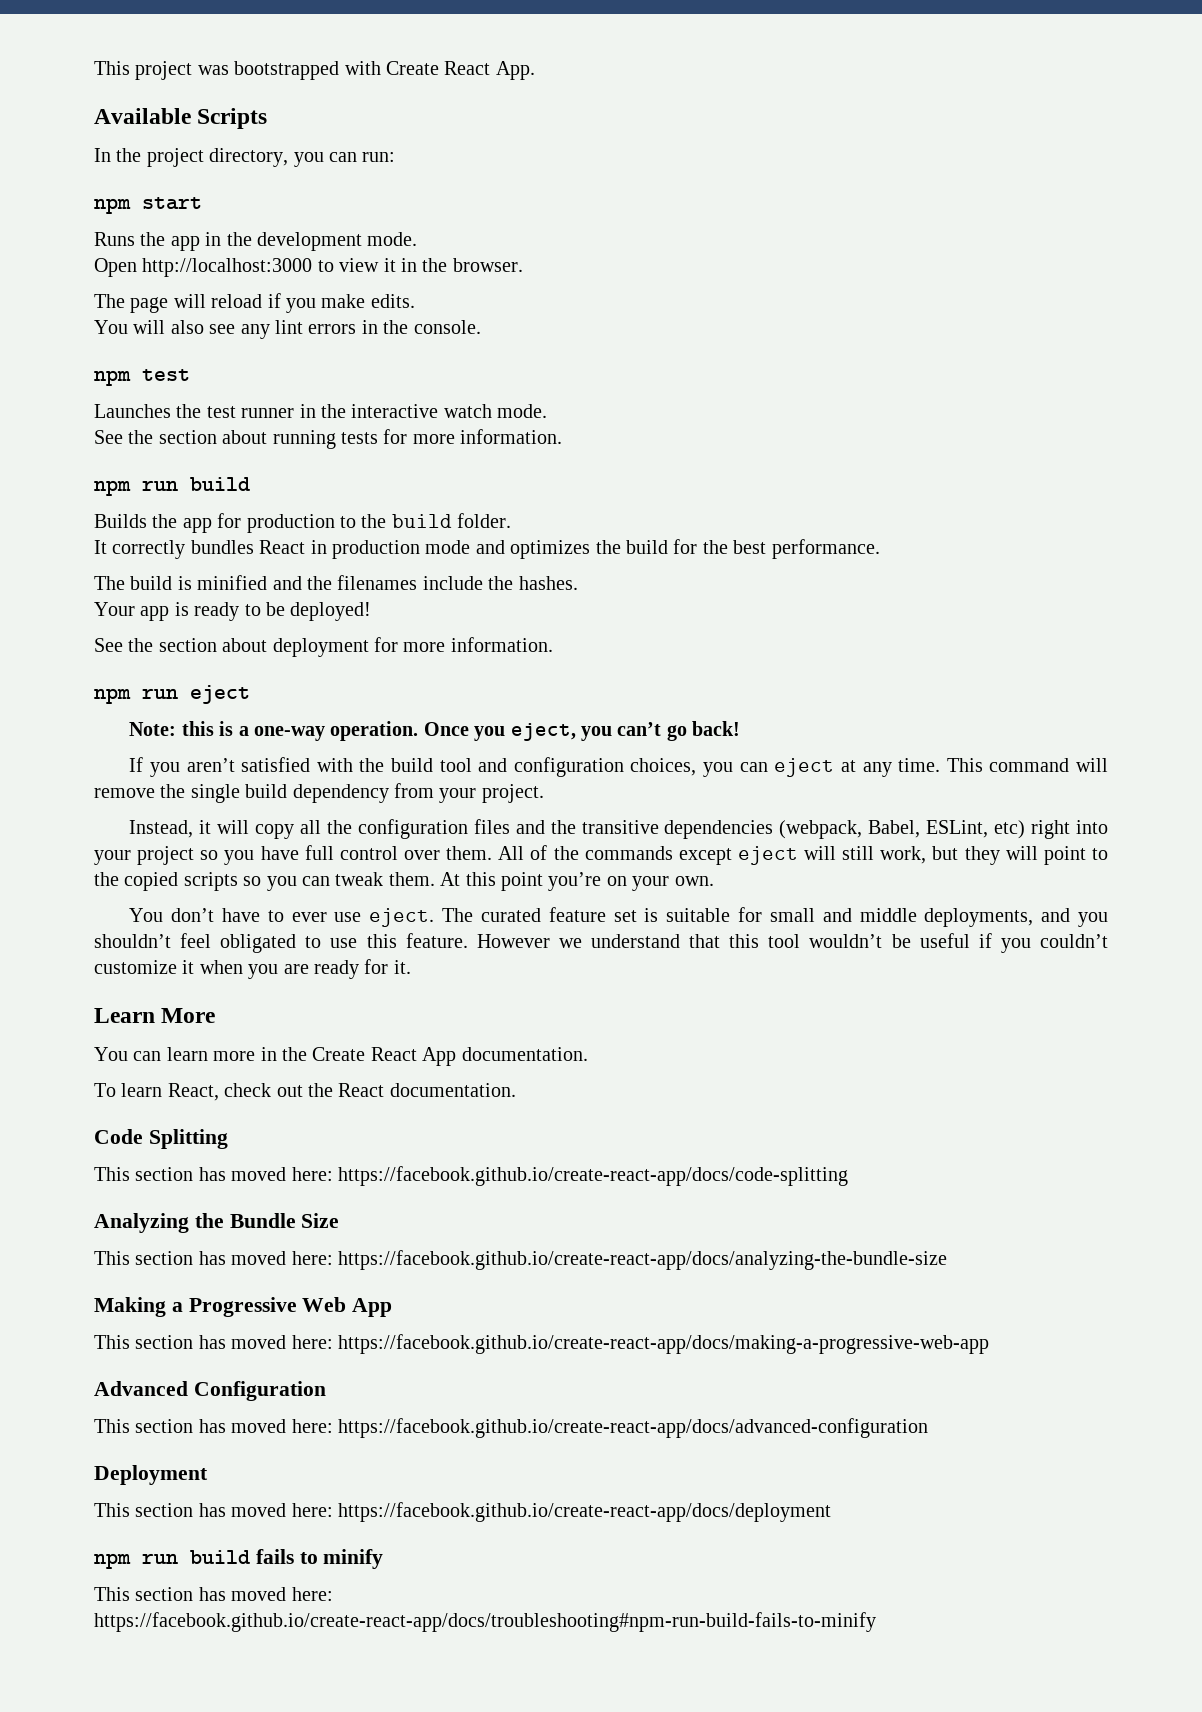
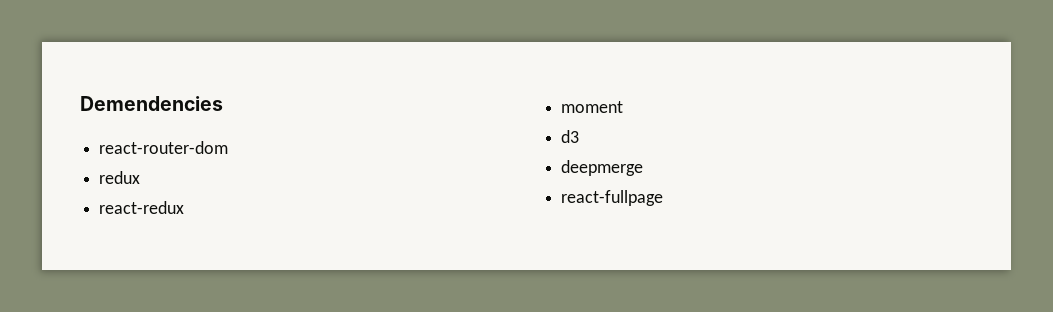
- This project was bootstrapped with Create React App.
- Available Scripts
- In the project directory, you can run:
- npm start
- Runs the app in the development mode.
- Open http://localhost:3000 to view it in the browser.
- The page will reload if you make edits.
- You will also see any lint errors in the console.
- npm test
- Launches the test runner in the interactive watch mode.
- See the section about running tests for more information.
- npm run build
- Builds the app for production to the build folder.
- It correctly bundles React in production mode and optimizes the build for the best performance.
- The build is minified and the filenames include the hashes.
- Your app is ready to be deployed!
- See the section about deployment for more information.
- npm run eject
- Note: this is a one-way operation. Once you eject, you can’t go back!
- If you aren’t satisfied with the build tool and configuration choices, you can eject at any time. This command will remove the single build dependency from your project.
- Instead, it will copy all the configuration files and the transitive dependencies (webpack, Babel, ESLint, etc) right into your project so you have full control over them. All of the commands except eject will still work, but they will point to the copied scripts so you can tweak them. At this point you’re on your own.
- You don’t have to ever use eject. The curated feature set is suitable for small and middle deployments, and you shouldn’t feel obligated to use this feature. However we understand that this tool wouldn’t be useful if you couldn’t customize it when you are ready for it.
- Learn More
- You can learn more in the Create React App documentation.
- To learn React, check out the React documentation.
- Code Splitting
- This section has moved here: https://facebook.github.io/create-react-app/docs/code-splitting
- Analyzing the Bundle Size
- This section has moved here: https://facebook.github.io/create-react-app/docs/analyzing-the-bundle-size
- Making a Progressive Web App
- This section has moved here: https://facebook.github.io/create-react-app/docs/making-a-progressive-web-app
- Advanced Configuration
- This section has moved here: https://facebook.github.io/create-react-app/docs/advanced-configuration
- Deployment
- This section has moved here: https://facebook.github.io/create-react-app/docs/deployment
- npm run build fails to minify
- This section has moved here: https://facebook.github.io/create-react-app/docs/troubleshooting#npm-run-build-fails-to-minify
+ Demendencies
+ react-router-dom
+ redux
+ react-redux
+ moment
+ d3
+ deepmerge
+ react-fullpage

